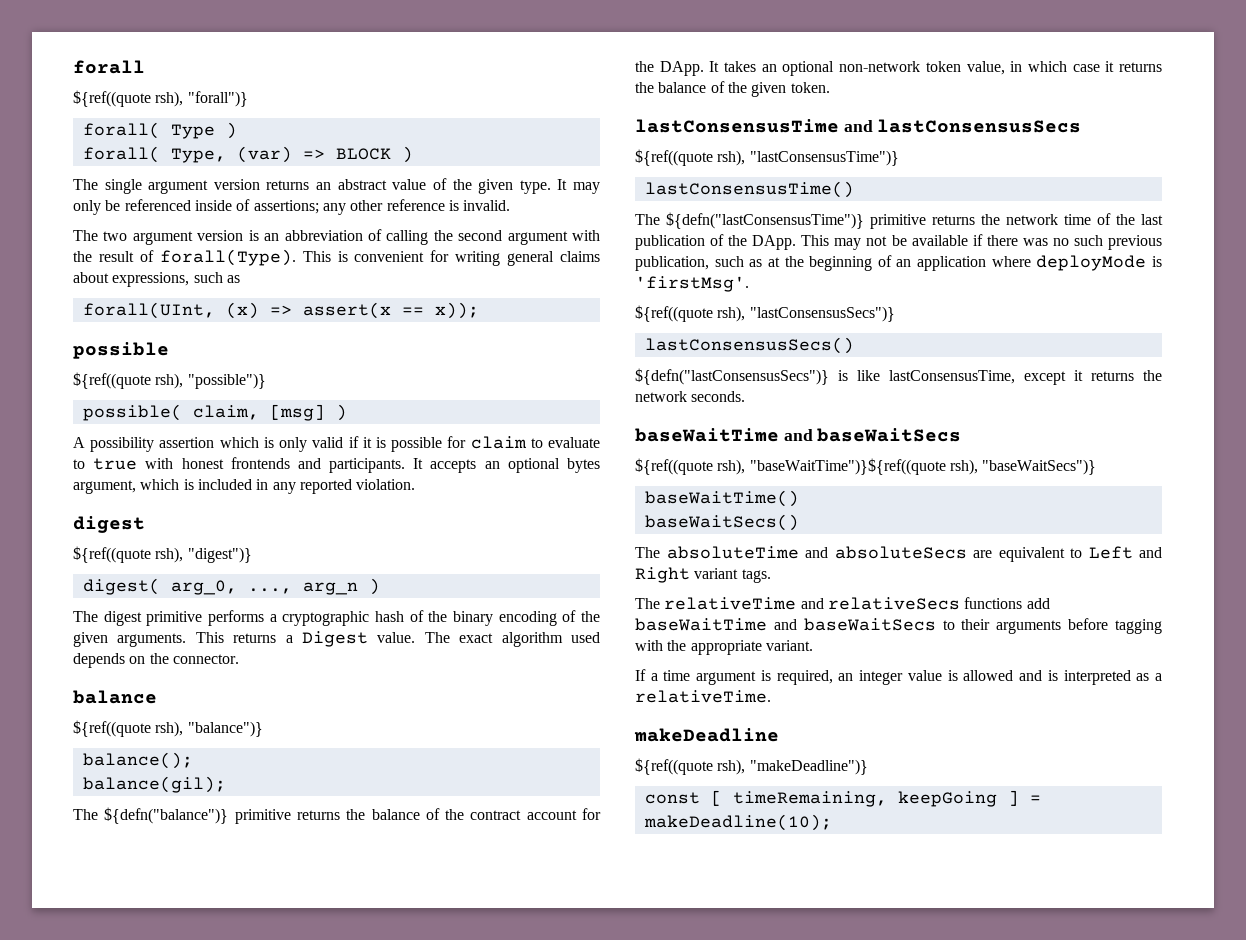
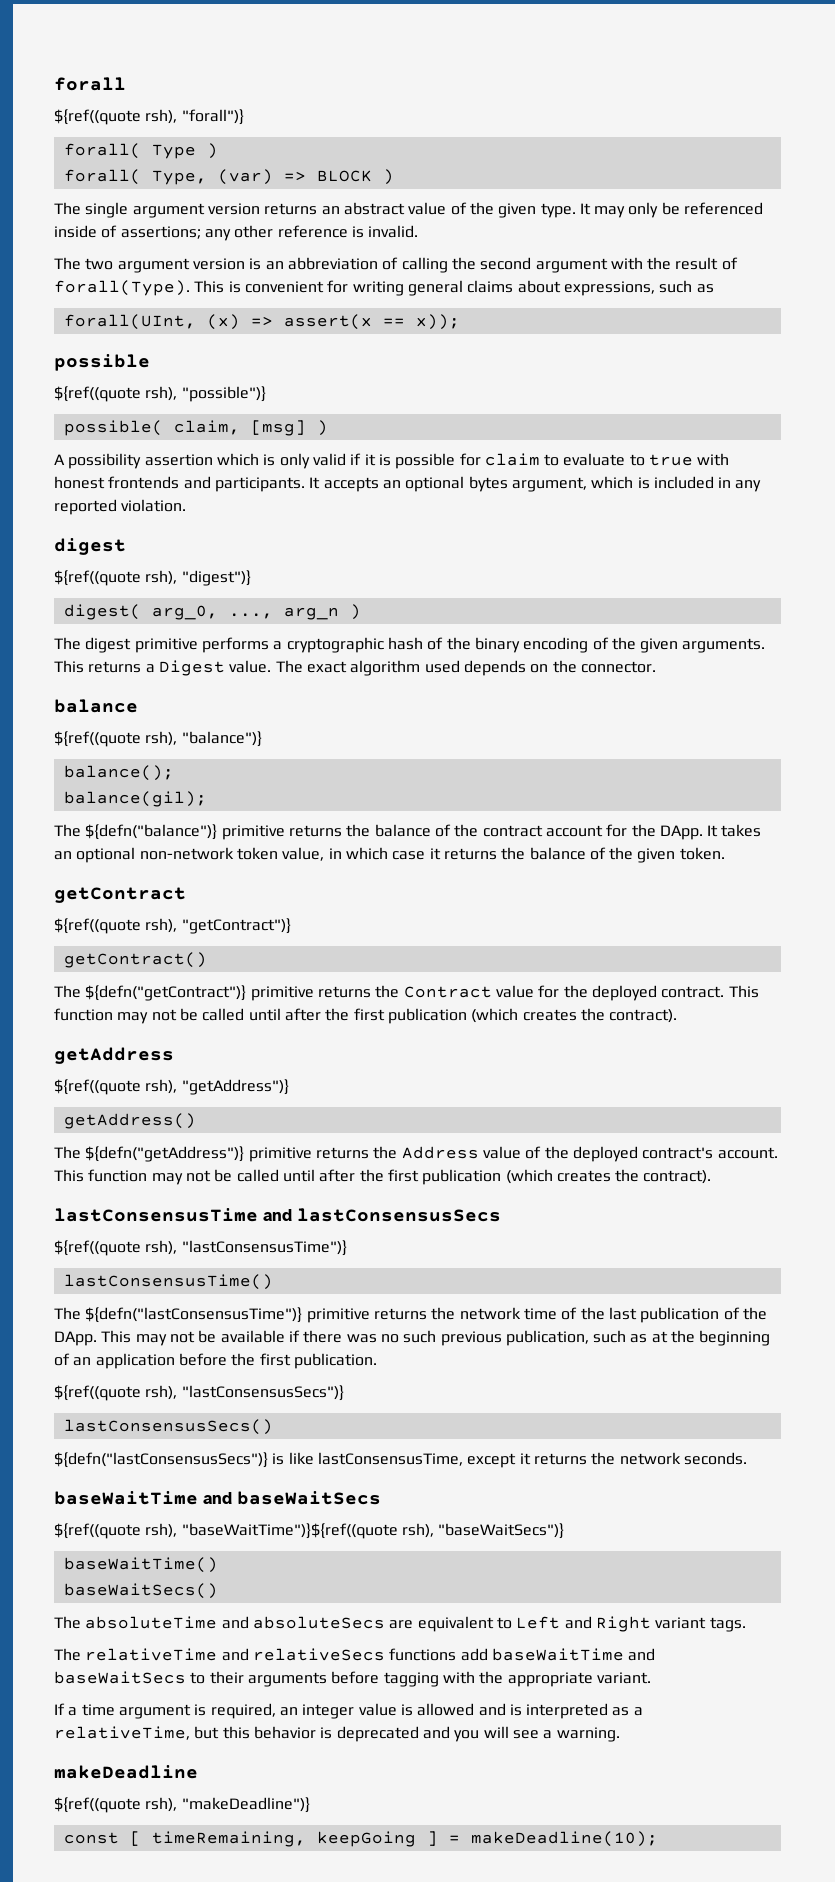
+ getContract
+ ${ref((quote rsh), "getContract")}
+ getContract()
+ The ${defn("getContract")} primitive returns the Contract value for the deployed contract. This function may not be called until after the first publication (which creates the contract).
+ getAddress
+ ${ref((quote rsh), "getAddress")}
+ getAddress()
+ The ${defn("getAddress")} primitive returns the Address value of the deployed contract's account. This function may not be called until after the first publication (which creates the contract).
- This may not be available if there was no such previous publication, such as at the beginning of an application where deployMode is 'firstMsg'.
+ This may not be available if there was no such previous publication, such as at the beginning of an application before the first publication.
- If a time argument is required, an integer value is allowed and is interpreted as a relativeTime.
+ If a time argument is required, an integer value is allowed and is interpreted as a relativeTime, but this behavior is deprecated and you will see a warning.

